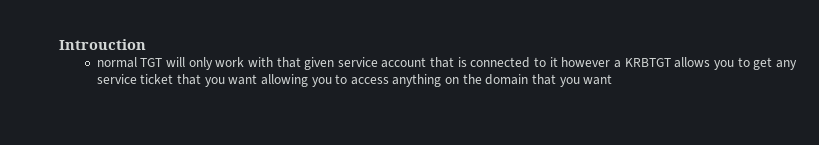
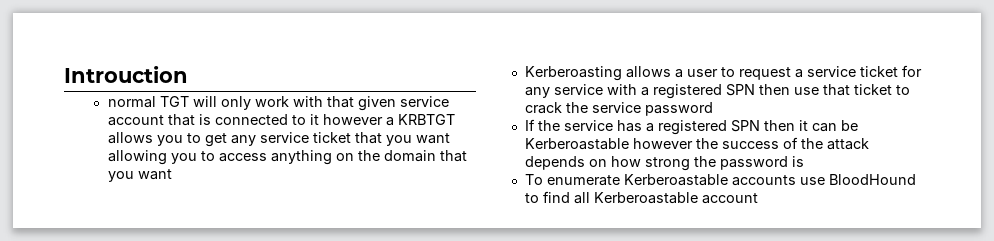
+ Kerberoasting allows a user to request a service ticket for any service with a registered SPN then use that ticket to crack the service password
+ If the service has a registered SPN then it can be Kerberoastable however the success of the attack depends on how strong the password is
+ To enumerate Kerberoastable accounts use BloodHound to find all Kerberoastable account

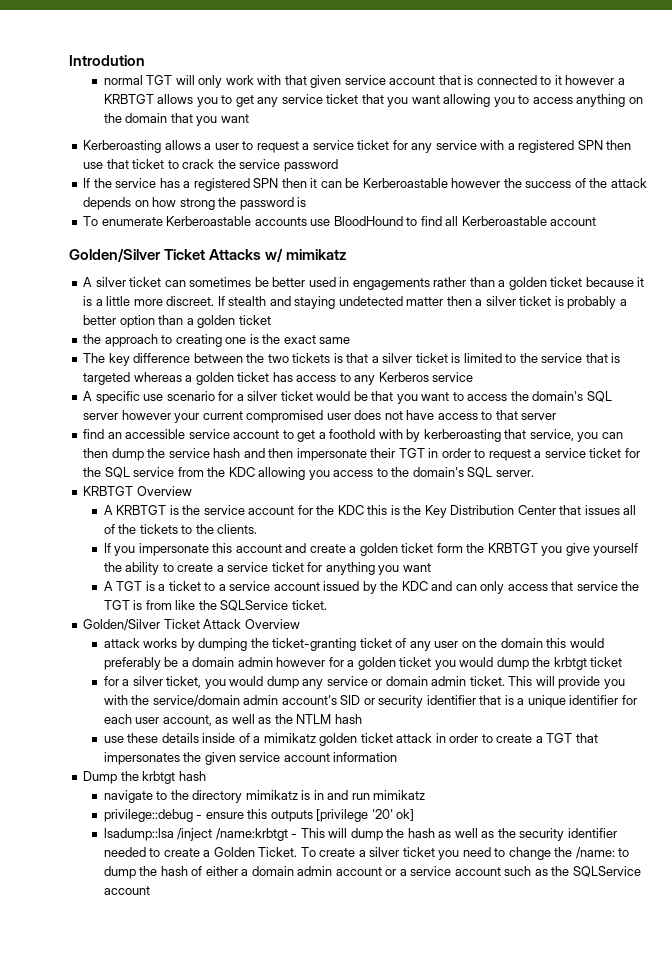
- Introuction
+ Introdution
+ Golden/Silver Ticket Attacks w/ mimikatz
+ A silver ticket can sometimes be better used in engagements rather than a golden ticket because it is a little more discreet. If stealth and staying undetected matter then a silver ticket is probably a better option than a golden ticket
+ the approach to creating one is the exact same
+ The key difference between the two tickets is that a silver ticket is limited to the service that is targeted whereas a golden ticket has access to any Kerberos service
+ A specific use scenario for a silver ticket would be that you want to access the domain's SQL server however your current compromised user does not have access to that server
+ find an accessible service account to get a foothold with by kerberoasting that service, you can then dump the service hash and then impersonate their TGT in order to request a service ticket for the SQL service from the KDC allowing you access to the domain's SQL server.
+ KRBTGT Overview
+ A KRBTGT is the service account for the KDC this is the Key Distribution Center that issues all of the tickets to the clients.
+ If you impersonate this account and create a golden ticket form the KRBTGT you give yourself the ability to create a service ticket for anything you want
+ A TGT is a ticket to a service account issued by the KDC and can only access that service the TGT is from like the SQLService ticket.
+ Golden/Silver Ticket Attack Overview
+ attack works by dumping the ticket-granting ticket of any user on the domain this would preferably be a domain admin however for a golden ticket you would dump the krbtgt ticket
+ for a silver ticket, you would dump any service or domain admin ticket. This will provide you with the service/domain admin account's SID or security identifier that is a unique identifier for each user account, as well as the NTLM hash
+ use these details inside of a mimikatz golden ticket attack in order to create a TGT that impersonates the given service account information
+ Dump the krbtgt hash
+ navigate to the directory mimikatz is in and run mimikatz
+ privilege::debug - ensure this outputs [privilege '20' ok]
+ lsadump::lsa /inject /name:krbtgt - This will dump the hash as well as the security identifier needed to create a Golden Ticket. To create a silver ticket you need to change the /name: to dump the hash of either a domain admin account or a service account such as the SQLService account

